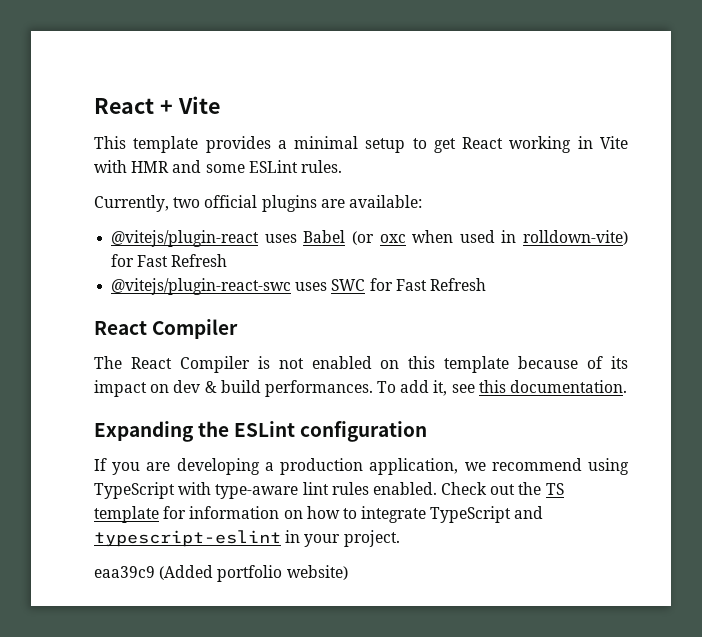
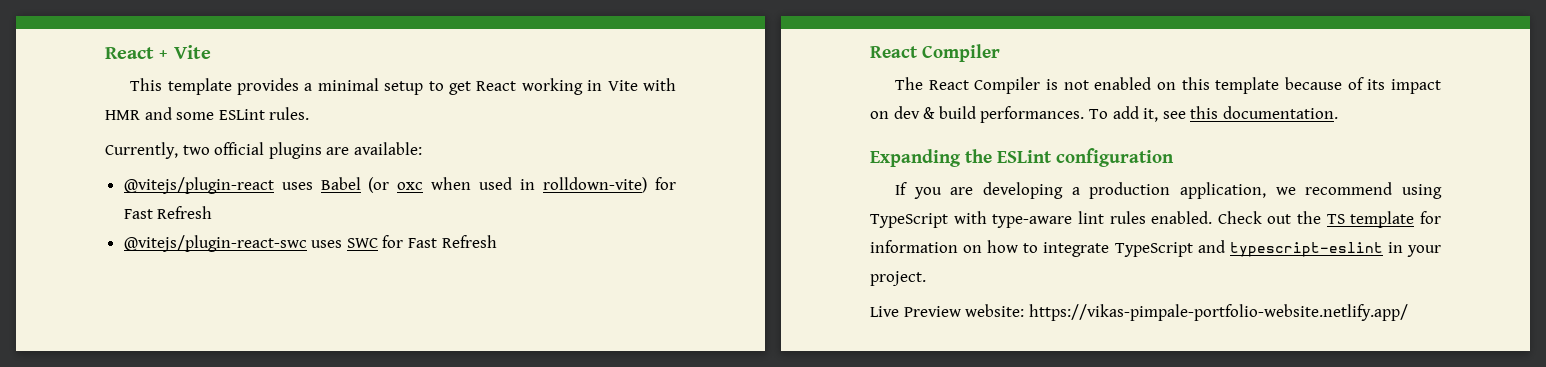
- eaa39c9 (Added portfolio website)
+ Live Preview website: https://vikas-pimpale-portfolio-website.netlify.app/

